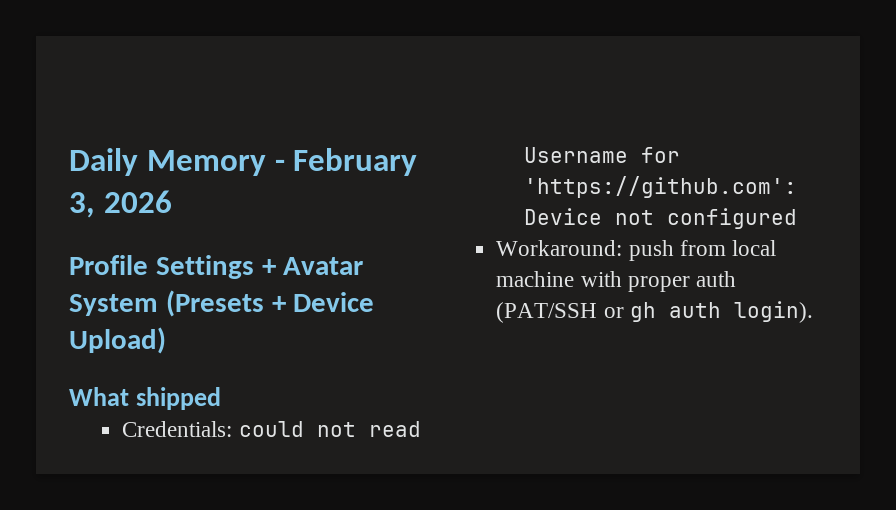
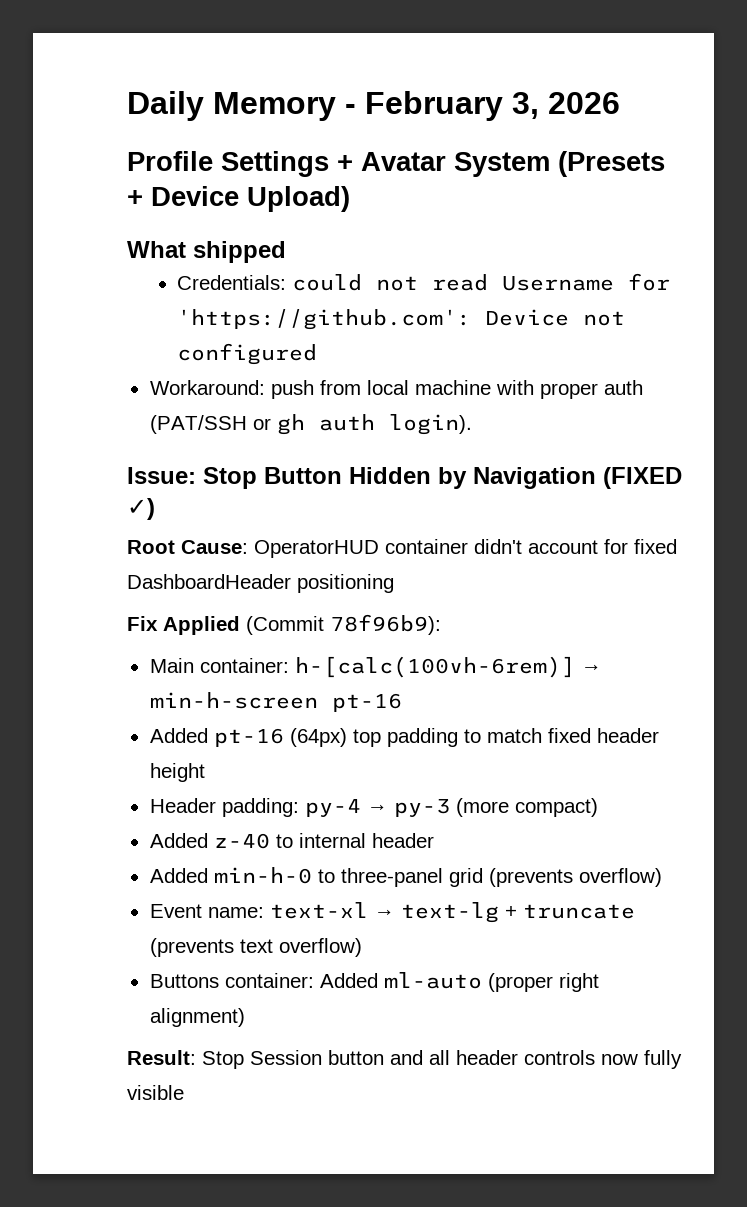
+ Issue: Stop Button Hidden by Navigation (FIXED ✓)
+ Root Cause: OperatorHUD container didn't account for fixed DashboardHeader positioning
+ Fix Applied (Commit 78f96b9):
+ Main container: h-[calc(100vh-6rem)] → min-h-screen pt-16
+ Added pt-16 (64px) top padding to match fixed header height
+ Header padding: py-4 → py-3 (more compact)
+ Added z-40 to internal header
+ Added min-h-0 to three-panel grid (prevents overflow)
+ Event name: text-xl → text-lg + truncate (prevents text overflow)
+ Buttons container: Added ml-auto (proper right alignment)
+ Result: Stop Session button and all header controls now fully visible

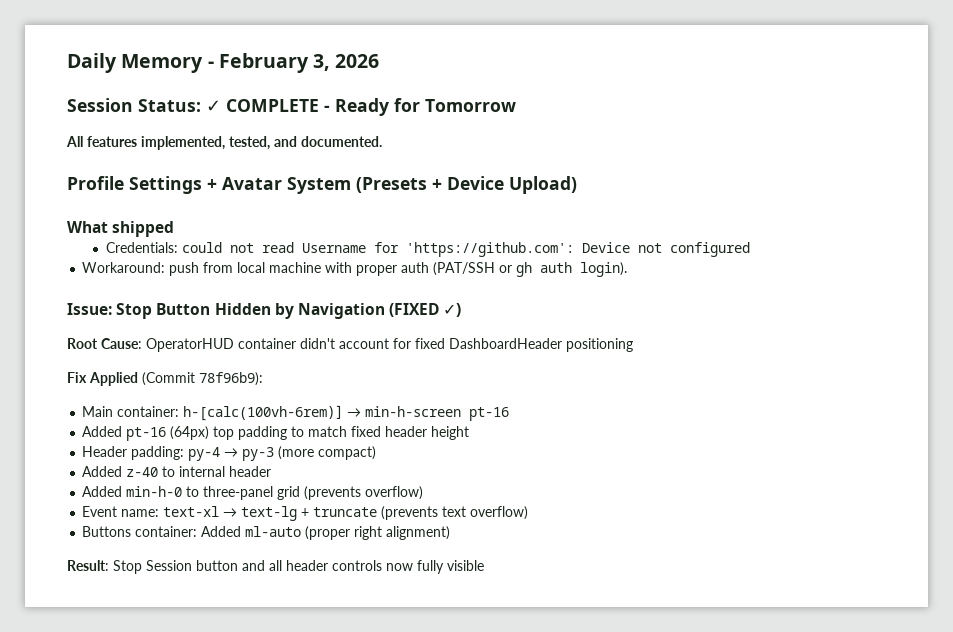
+ Session Status: ✓ COMPLETE - Ready for Tomorrow
+ All features implemented, tested, and documented.

